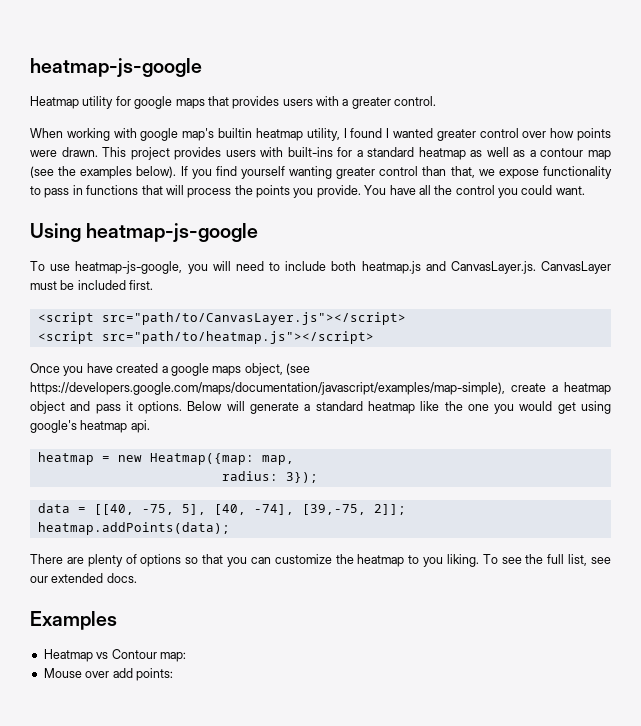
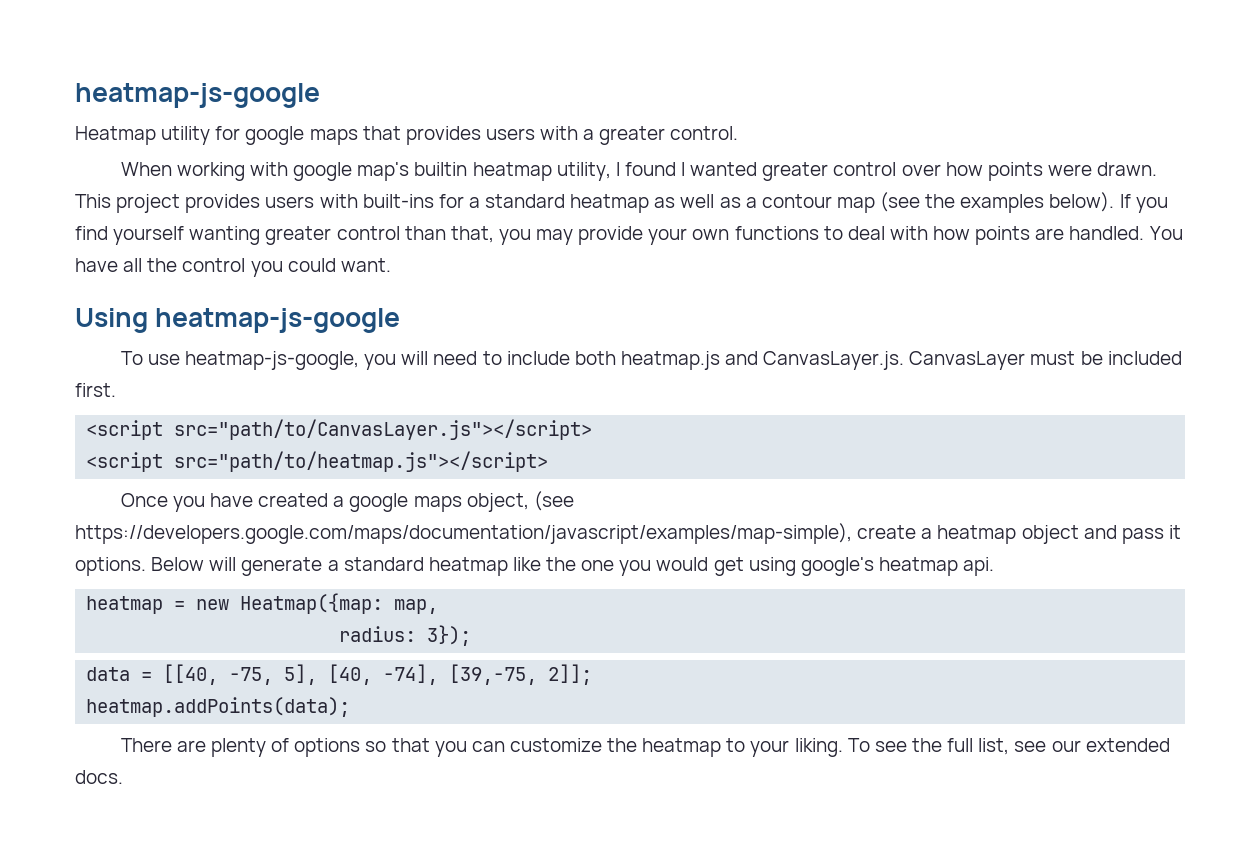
- If you find yourself wanting greater control than that, we expose functionality to pass in functions that will process the points you provide.
+ If you find yourself wanting greater control than that, you may provide your own functions to deal with how points are handled.
- There are plenty of options so that you can customize the heatmap to you liking.
+ There are plenty of options so that you can customize the heatmap to your liking.
- Examples
- Heatmap vs Contour map:
- Mouse over add points:

